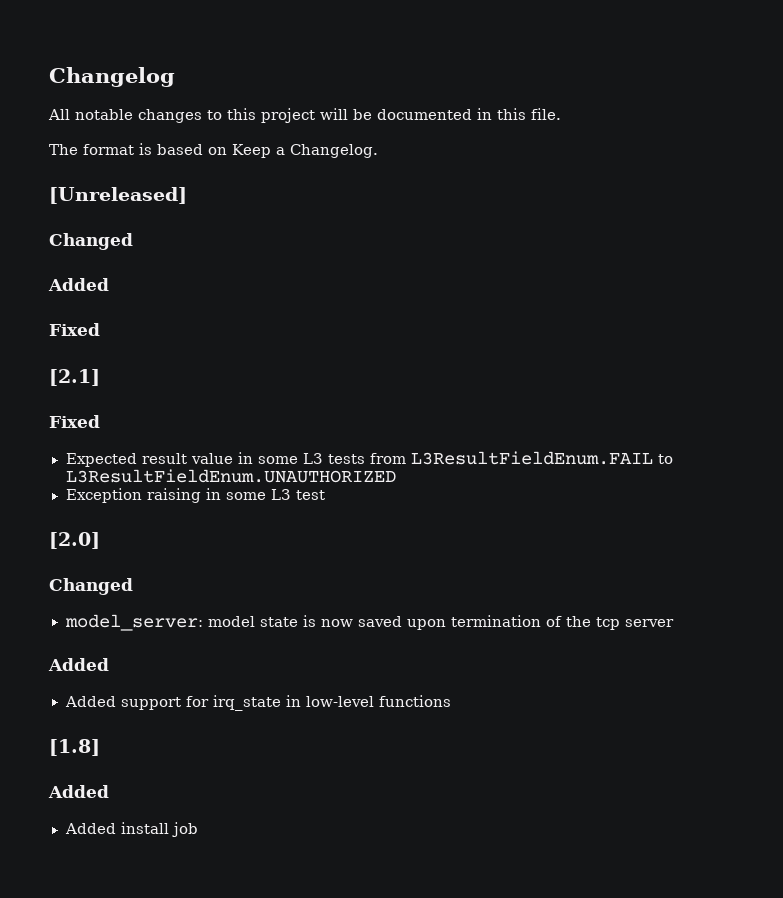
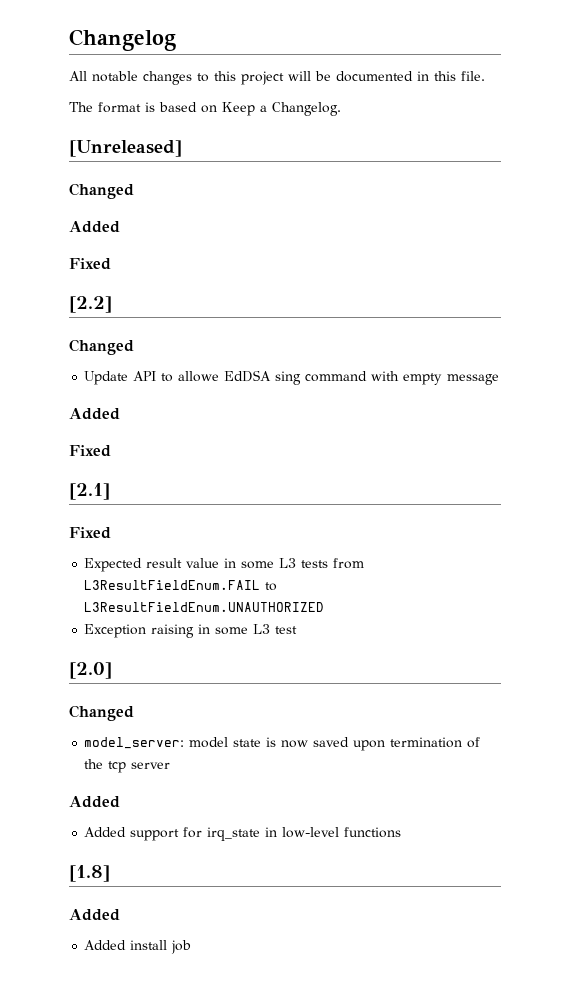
+ [2.2]
+ Changed
+ Update API to allowe EdDSA sing command with empty message
+ Added
+ Fixed

